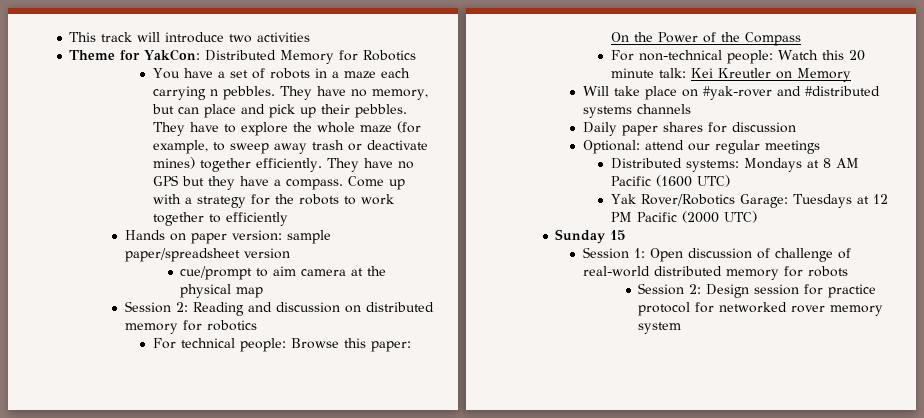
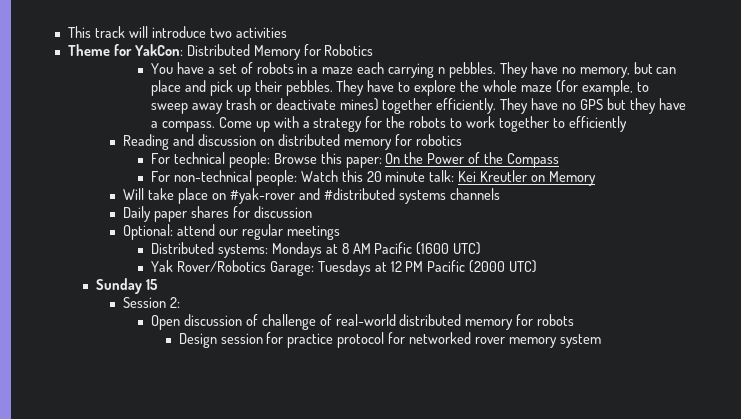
- Hands on paper version: sample paper/spreadsheet version
- cue/prompt to aim camera at the physical map
- Session 2: Reading and discussion on distributed memory for robotics
+ Reading and discussion on distributed memory for robotics
- Session 1: Open discussion of challenge of real-world distributed memory for robots
+ Session 2:
+ Open discussion of challenge of real-world distributed memory for robots
- Session 2: Design session for practice protocol for networked rover memory system
+ Design session for practice protocol for networked rover memory system

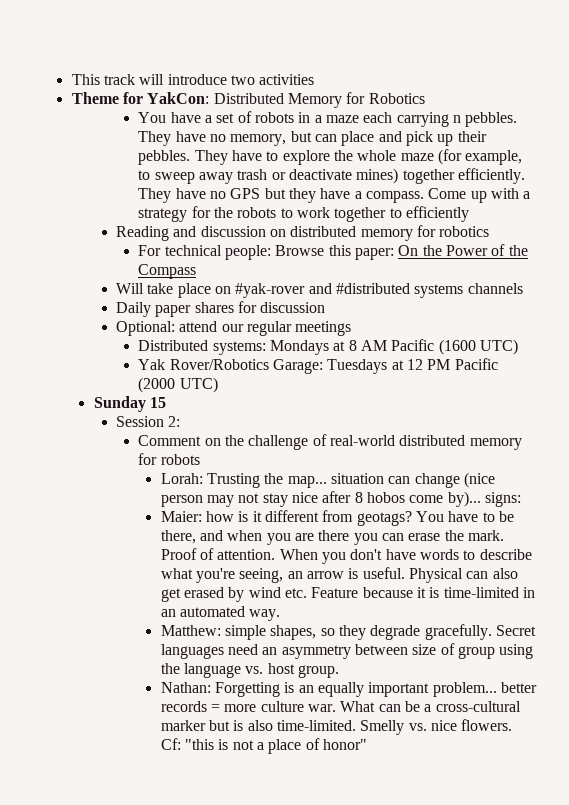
- For non-technical people: Watch this 20 minute talk: Kei Kreutler on Memory
- Open discussion of challenge of real-world distributed memory for robots
+ Comment on the challenge of real-world distributed memory for robots
- Design session for practice protocol for networked rover memory system
+ Lorah: Trusting the map... situation can change (nice person may not stay nice after 8 hobos come by)... signs:
+ Maier: how is it different from geotags? You have to be there, and when you are there you can erase the mark. Proof of attention. When you don't have words to describe what you're seeing, an arrow is useful. Physical can also get erased by wind etc. Feature because it is time-limited in an automated way.
+ Matthew: simple shapes, so they degrade gracefully. Secret languages need an asymmetry between size of group using the language vs. host group.
+ Nathan: Forgetting is an equally important problem... better records = more culture war. What can be a cross-cultural marker but is also time-limited. Smelly vs. nice flowers. Cf: "this is not a place of honor"

